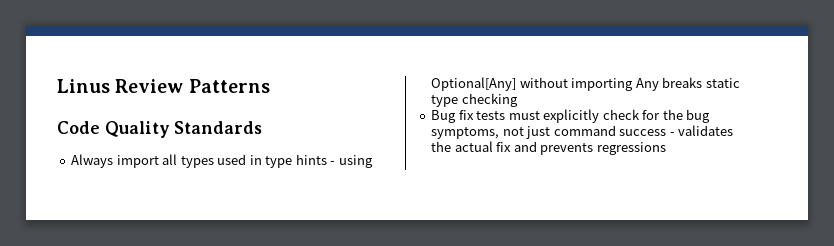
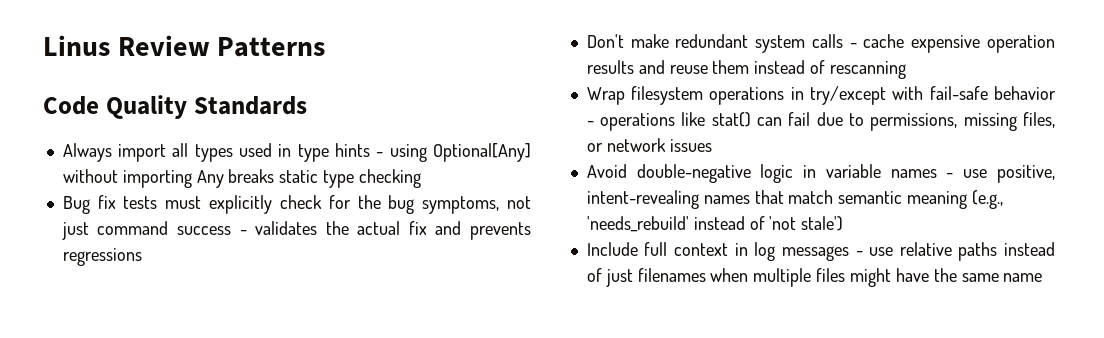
+ Don't make redundant system calls - cache expensive operation results and reuse them instead of rescanning
+ Wrap filesystem operations in try/except with fail-safe behavior - operations like stat() can fail due to permissions, missing files, or network issues
+ Avoid double-negative logic in variable names - use positive, intent-revealing names that match semantic meaning (e.g., 'needs_rebuild' instead of 'not stale')
+ Include full context in log messages - use relative paths instead of just filenames when multiple files might have the same name

